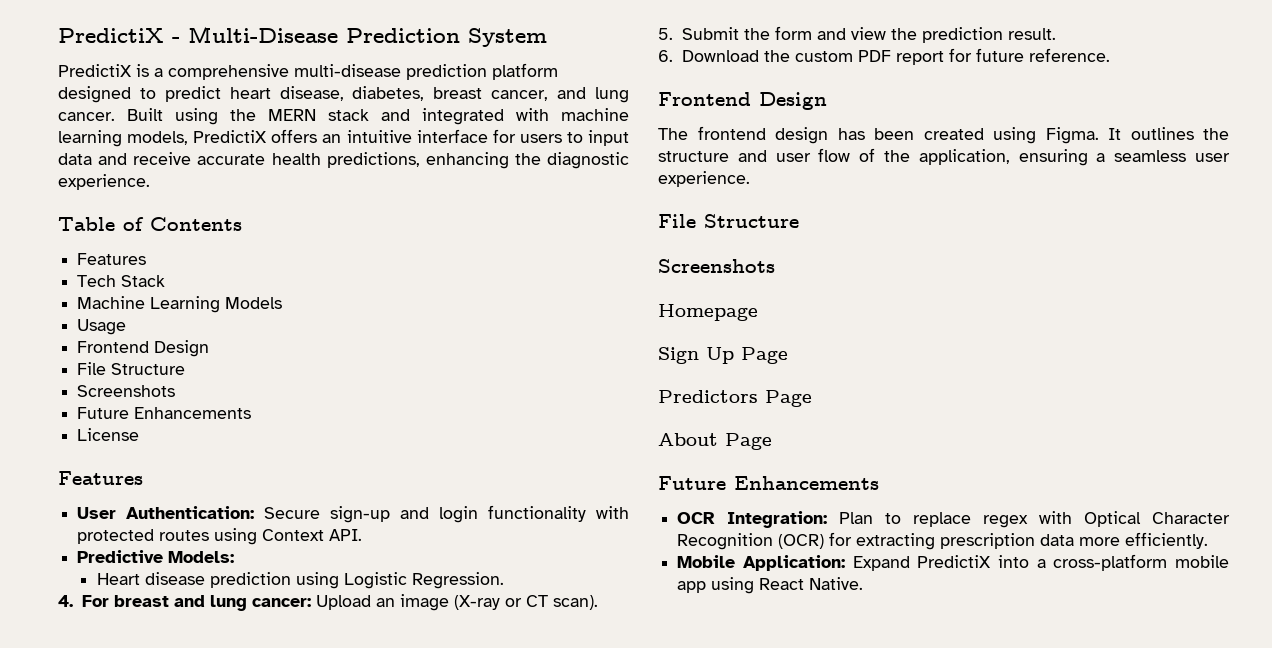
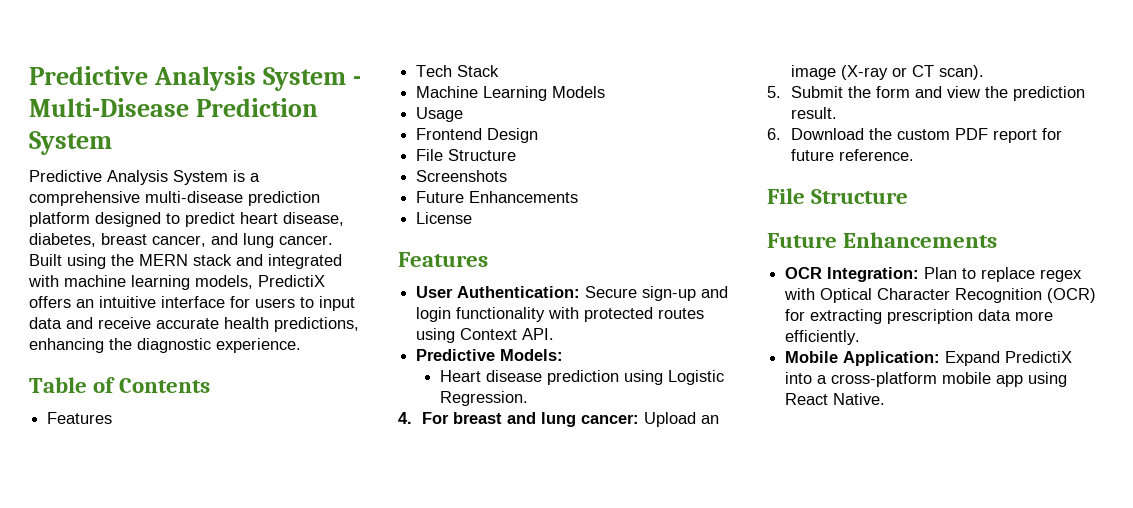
- PredictiX - Multi-Disease Prediction System
+ Predictive Analysis System - Multi-Disease Prediction System
- PredictiX is a comprehensive multi-disease prediction platform designed to predict heart disease, diabetes, breast cancer, and lung cancer.
+ Predictive Analysis System is a comprehensive multi-disease prediction platform designed to predict heart disease, diabetes, breast cancer, and lung cancer.
  6. Download the custom PDF report for future reference.
- Frontend Design
- The frontend design has been created using Figma. It outlines the structure and user flow of the application, ensuring a seamless user experience.
  File Structure
- Screenshots
- Homepage
- Sign Up Page
- Predictors Page
- About Page

